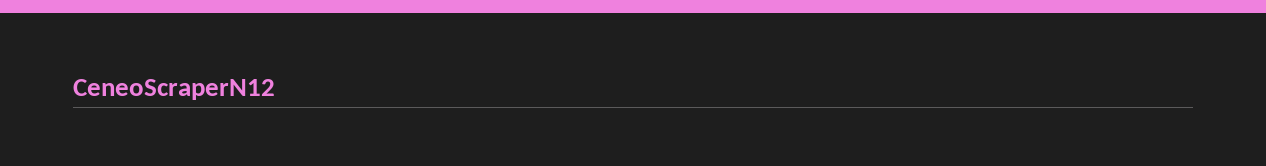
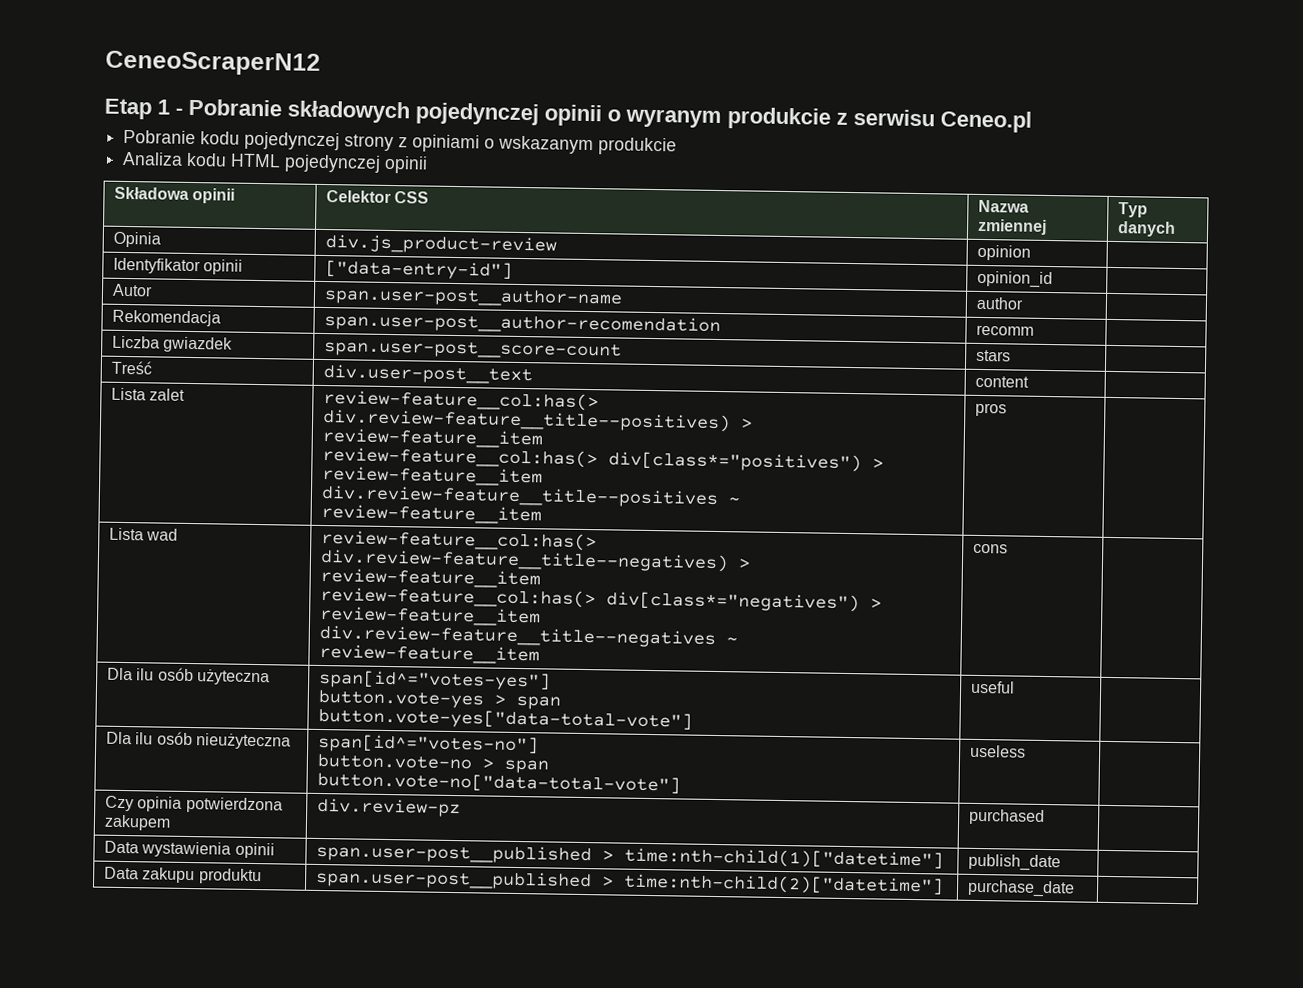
+ Etap 1 - Pobranie składowych pojedynczej opinii o wyranym produkcie z serwisu Ceneo.pl
+ Pobranie kodu pojedynczej strony z opiniami o wskazanym produkcie
+ Analiza kodu HTML pojedynczej opinii
+ Składowa opinii | Celektor CSS | Nazwa zmiennej | Typ danych
+ Opinia | div.js_product-review | opinion |
+ Identyfikator opinii | ["data-entry-id"] | opinion_id |
+ Autor | span.user-post__author-name | author |
+ Rekomendacja | span.user-post__author-recomendation | recomm |
+ Liczba gwiazdek | span.user-post__score-count | stars |
+ Treść | div.user-post__text | content |
+ Lista zalet | review-feature__col:has(> div.review-feature__title--positives) > review-feature__item
+ review-feature__col:has(> div[class*="positives") > review-feature__item
+ div.review-feature__title--positives ~ review-feature__item | pros |
+ Lista wad | review-feature__col:has(> div.review-feature__title--negatives) > review-feature__item
+ review-feature__col:has(> div[class*="negatives") > review-feature__item
+ div.review-feature__title--negatives ~ review-feature__item | cons |
+ Dla ilu osób użyteczna | span[id^="votes-yes"]
+ button.vote-yes > span
+ button.vote-yes["data-total-vote"] | useful |
+ Dla ilu osób nieużyteczna | span[id^="votes-no"]
+ button.vote-no > span
+ button.vote-no["data-total-vote"] | useless |
+ Czy opinia potwierdzona zakupem | div.review-pz | purchased |
+ Data wystawienia opinii | span.user-post__published > time:nth-child(1)["datetime"] | publish_date |
+ Data zakupu produktu | span.user-post__published > time:nth-child(2)["datetime"] | purchase_date |

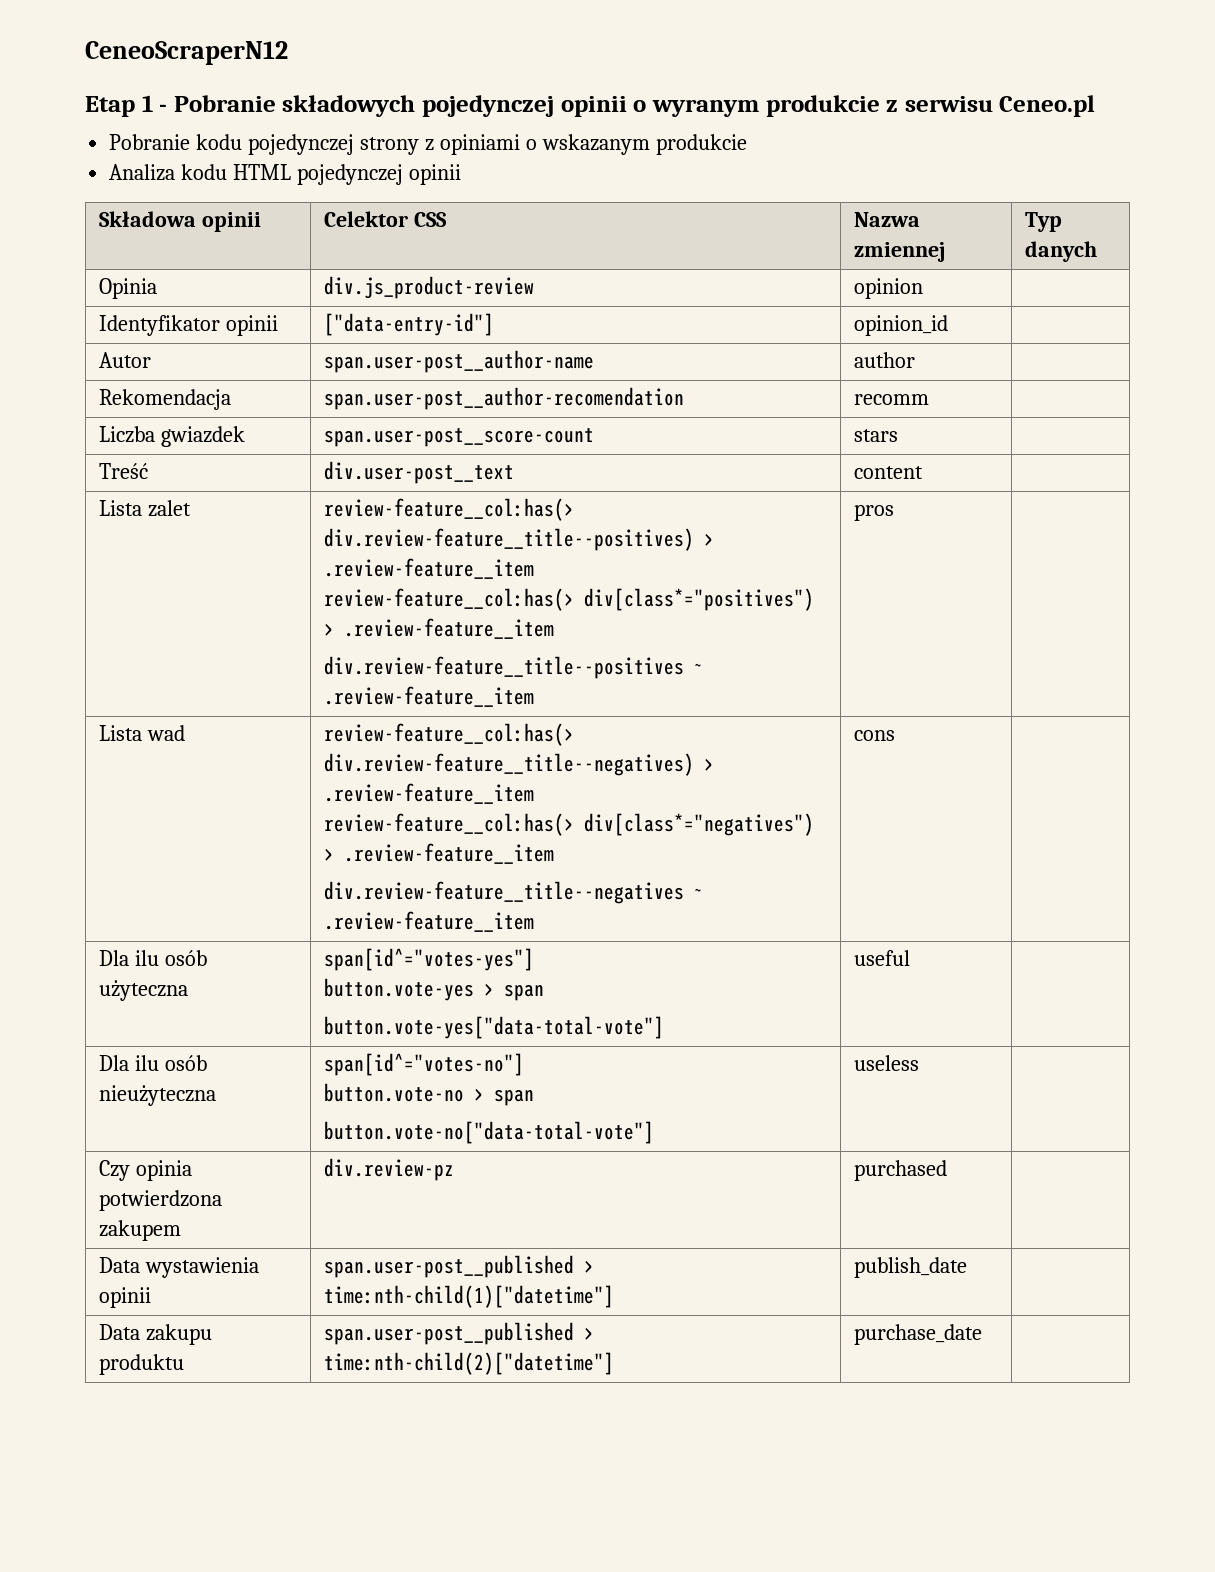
- Lista zalet | review-feature__col:has(> div.review-feature__title--positives) > review-feature__item
- review-feature__col:has(> div[class*="positives") > review-feature__item
- div.review-feature__title--positives ~ review-feature__item | pros |
+ Lista zalet | review-feature__col:has(> div.review-feature__title--positives) > .review-feature__item
+ review-feature__col:has(> div[class*="positives") > .review-feature__item
+ div.review-feature__title--positives ~ .review-feature__item | pros |
- Lista wad | review-feature__col:has(> div.review-feature__title--negatives) > review-feature__item
- review-feature__col:has(> div[class*="negatives") > review-feature__item
- div.review-feature__title--negatives ~ review-feature__item | cons |
+ Lista wad | review-feature__col:has(> div.review-feature__title--negatives) > .review-feature__item
+ review-feature__col:has(> div[class*="negatives") > .review-feature__item
+ div.review-feature__title--negatives ~ .review-feature__item | cons |

